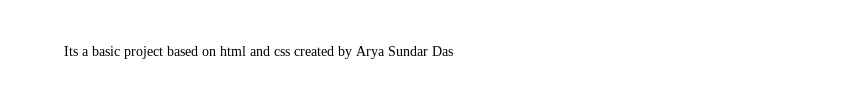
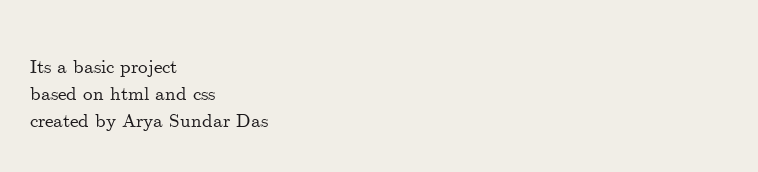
- Its a basic project based on html and css created by Arya Sundar Das
+ Its a basic project
+ based on html and css
+ created by Arya Sundar Das

